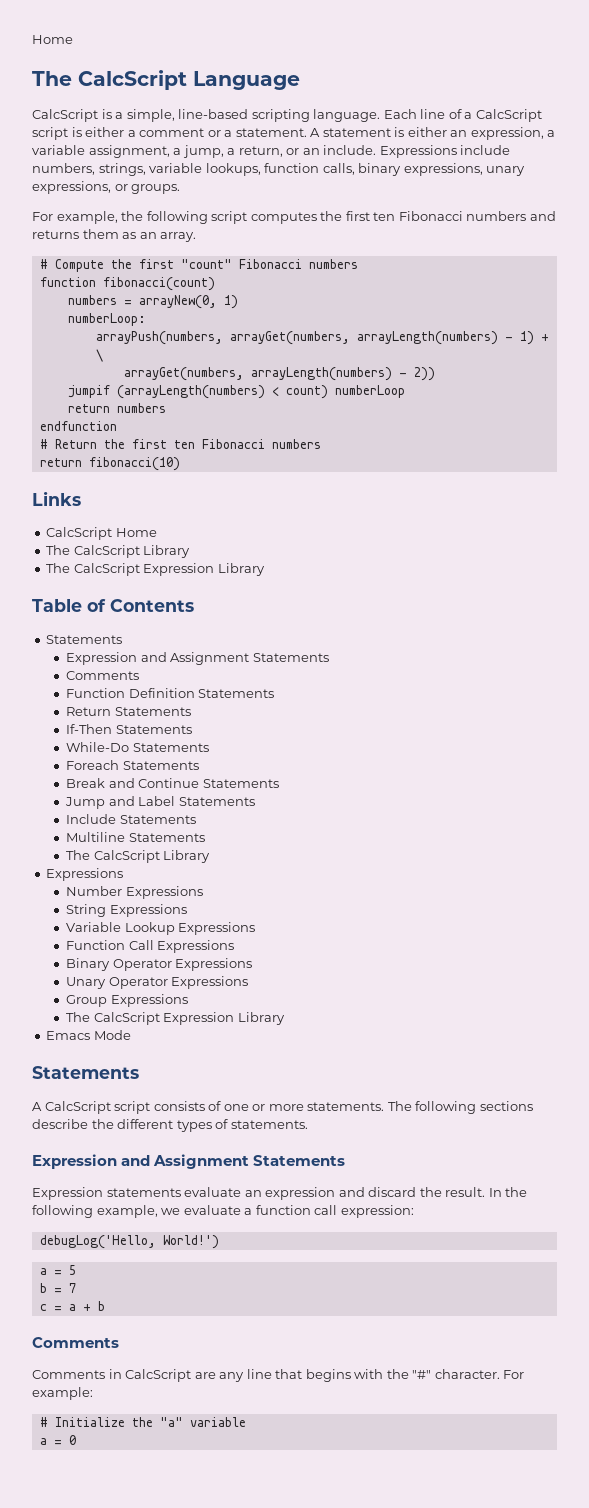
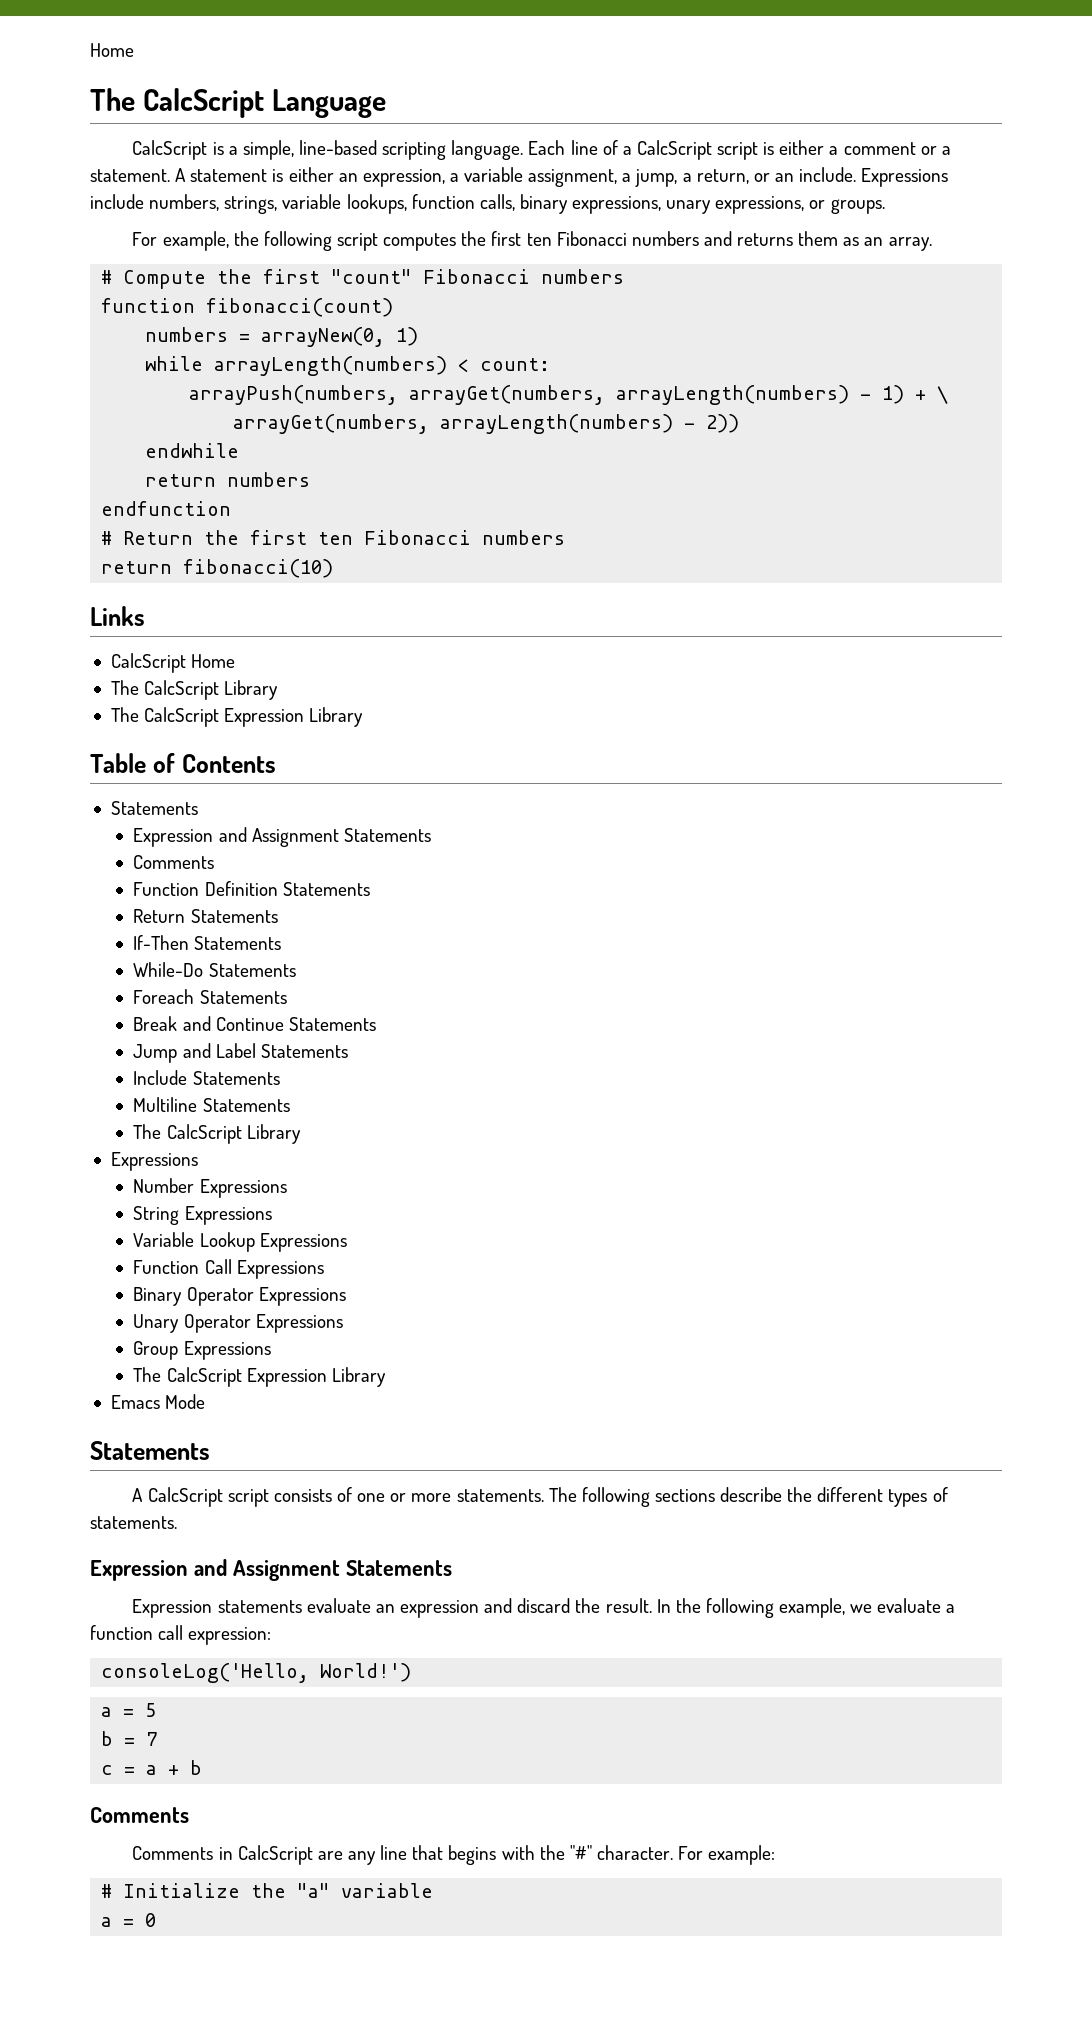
- numberLoop:
+ while arrayLength(numbers) < count:
- jumpif (arrayLength(numbers) < count) numberLoop
+ endwhile
- debugLog('Hello, World!')
+ consoleLog('Hello, World!')

